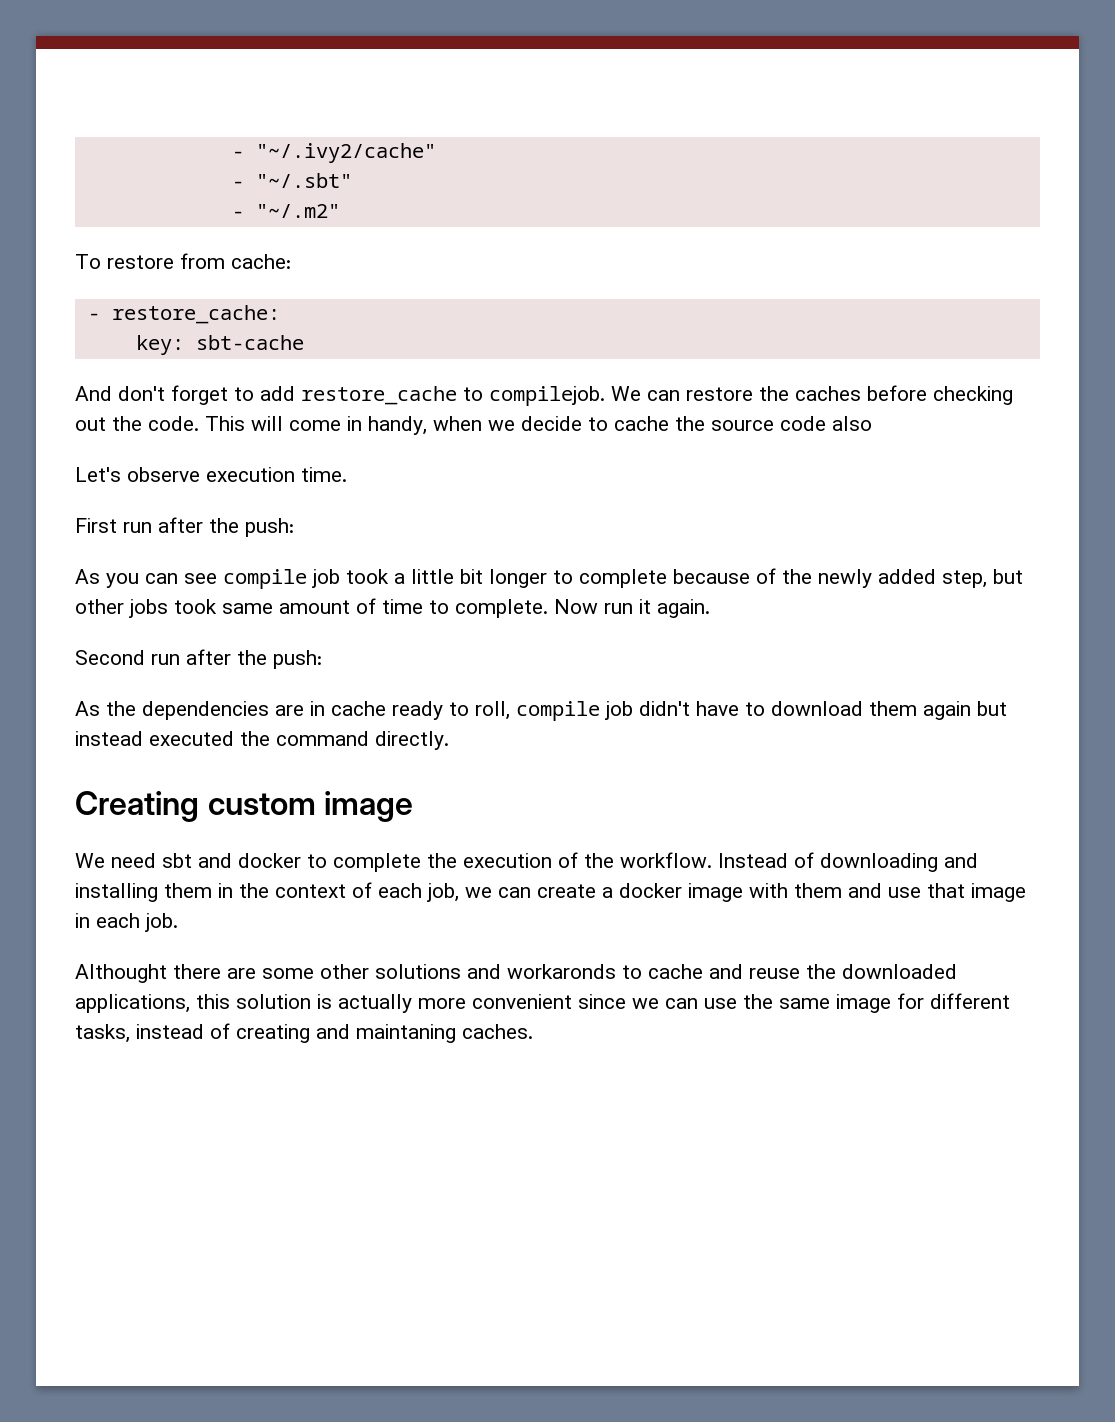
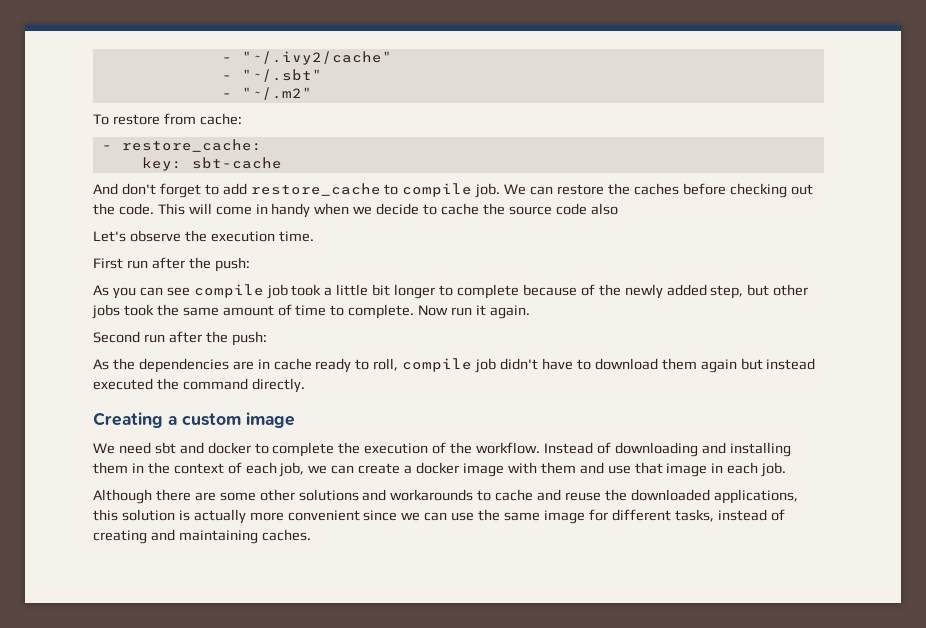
- And don't forget to add restore_cache to compilejob.
+ And don't forget to add restore_cache to compile job.
- This will come in handy, when we decide to cache the source code also
+ This will come in handy when we decide to cache the source code also
- Let's observe execution time.
+ Let's observe the execution time.
- As you can see compile job took a little bit longer to complete because of the newly added step, but other jobs took same amount of time to complete.
+ As you can see compile job took a little bit longer to complete because of the newly added step, but other jobs took the same amount of time to complete.
- Creating custom image
+ Creating a custom image
- Althought there are some other solutions and workaronds to cache and reuse the downloaded applications, this solution is actually more convenient since we can use the same image for different tasks, instead of creating and maintaning caches.
+ Although there are some other solutions and workarounds to cache and reuse the downloaded applications, this solution is actually more convenient since we can use the same image for different tasks, instead of creating and maintaining caches.

